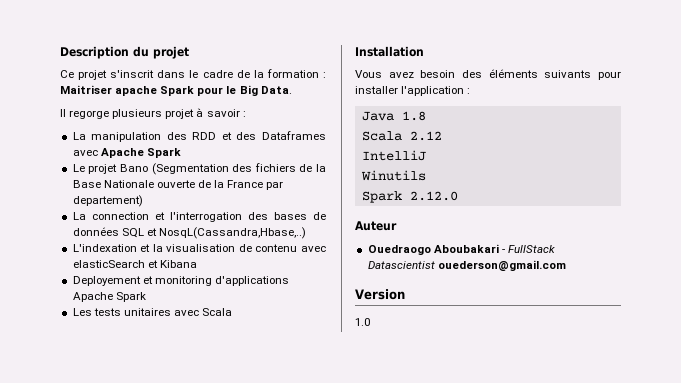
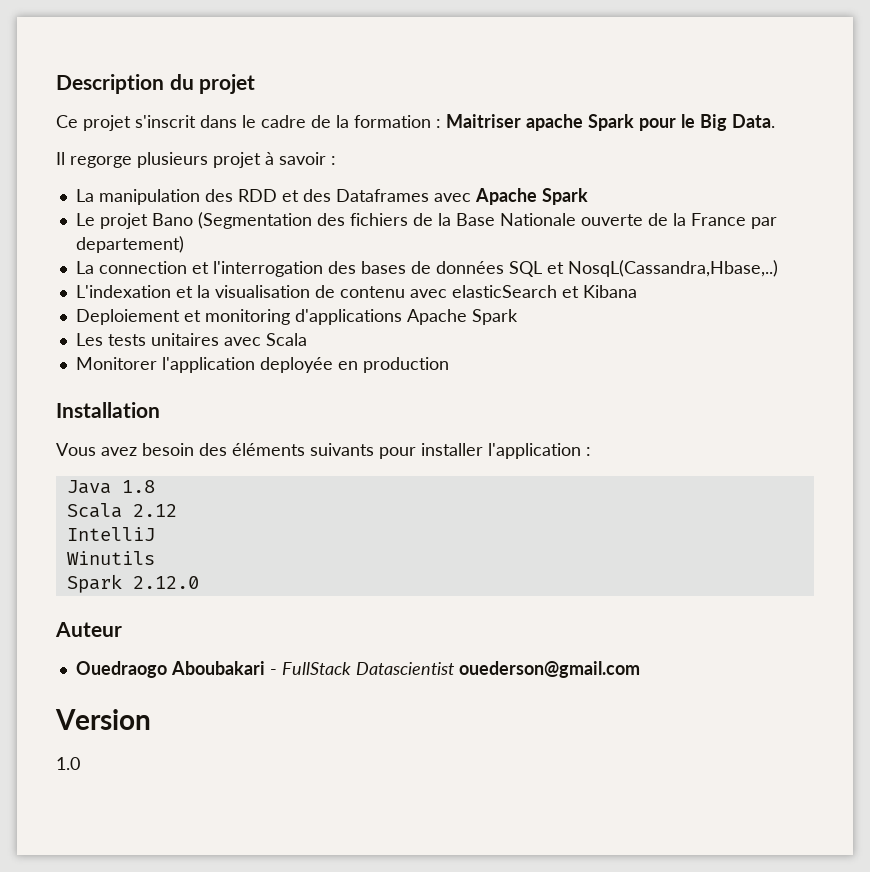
- Deployement et monitoring d'applications Apache Spark
+ Deploiement et monitoring d'applications Apache Spark
+ Monitorer l'application deployée en production

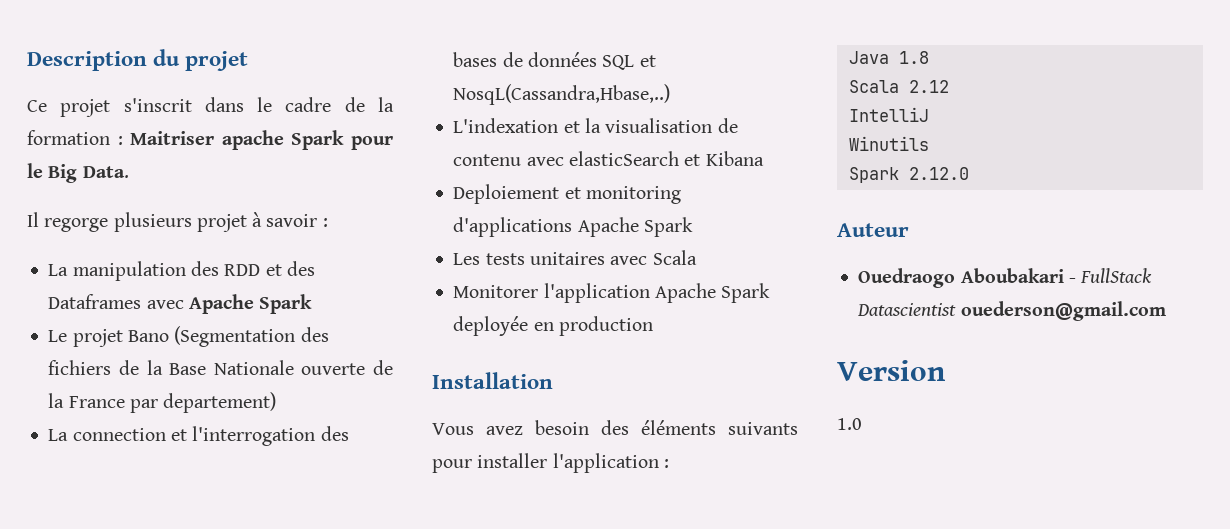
- Monitorer l'application deployée en production
+ Monitorer l'application Apache Spark deployée en production

